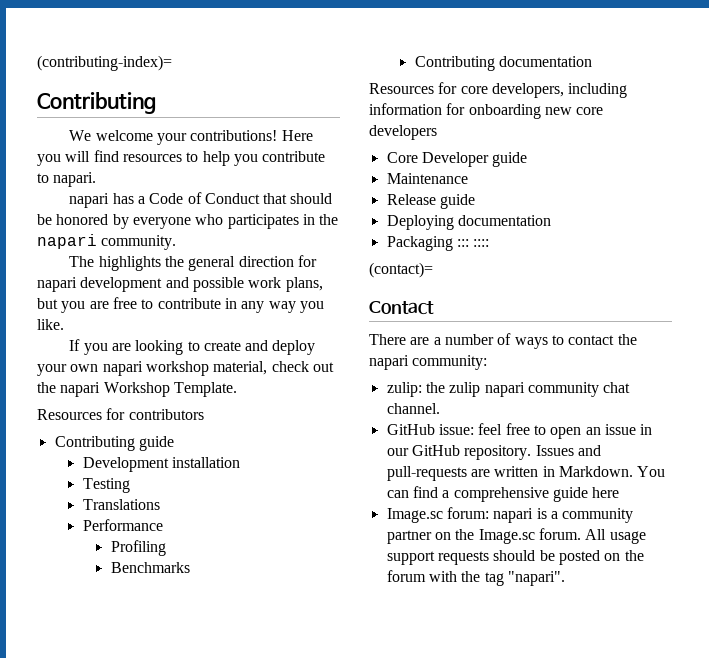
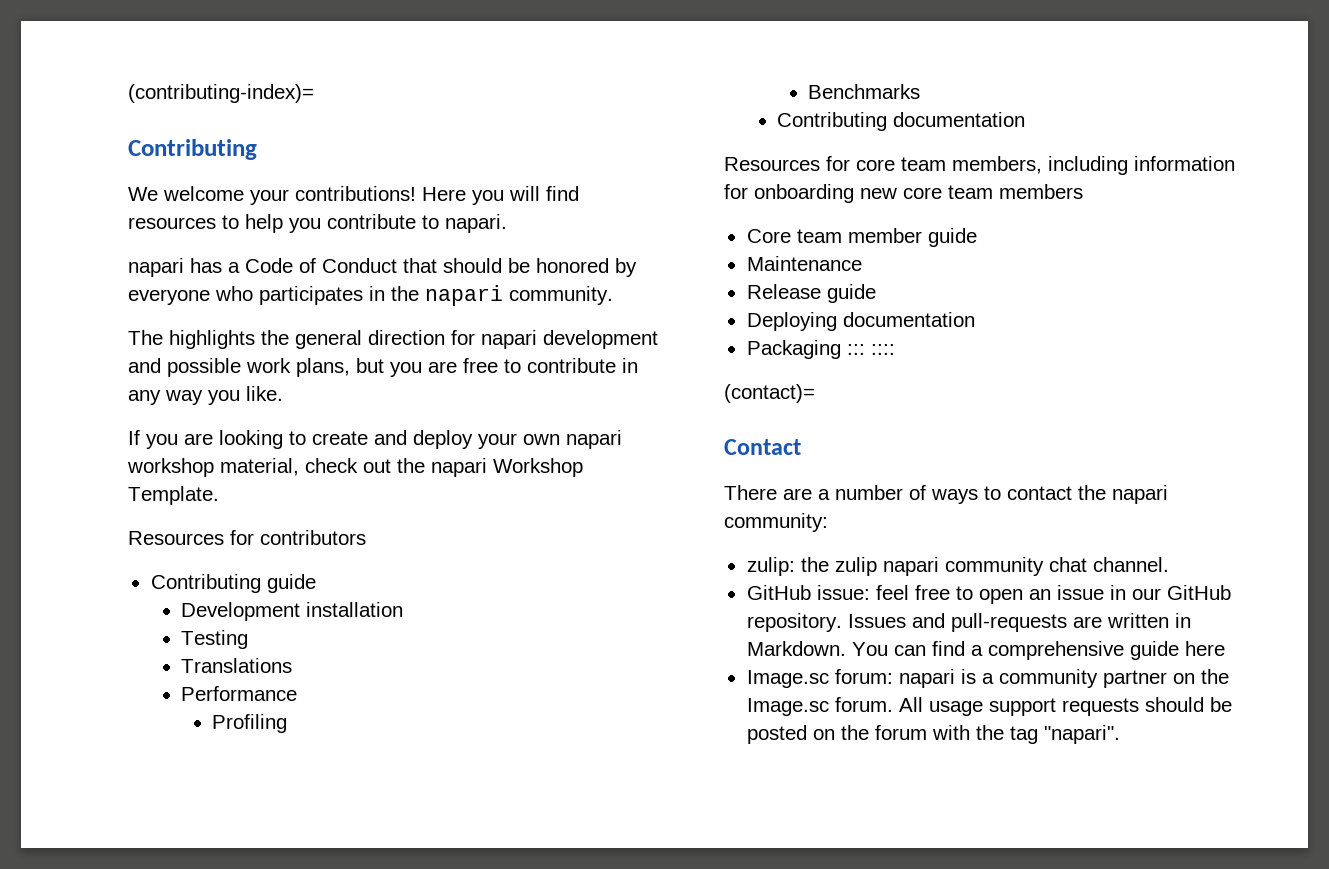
- Resources for core developers, including information for onboarding new core developers
+ Resources for core team members, including information for onboarding new core team members
- Core Developer guide
+ Core team member guide

